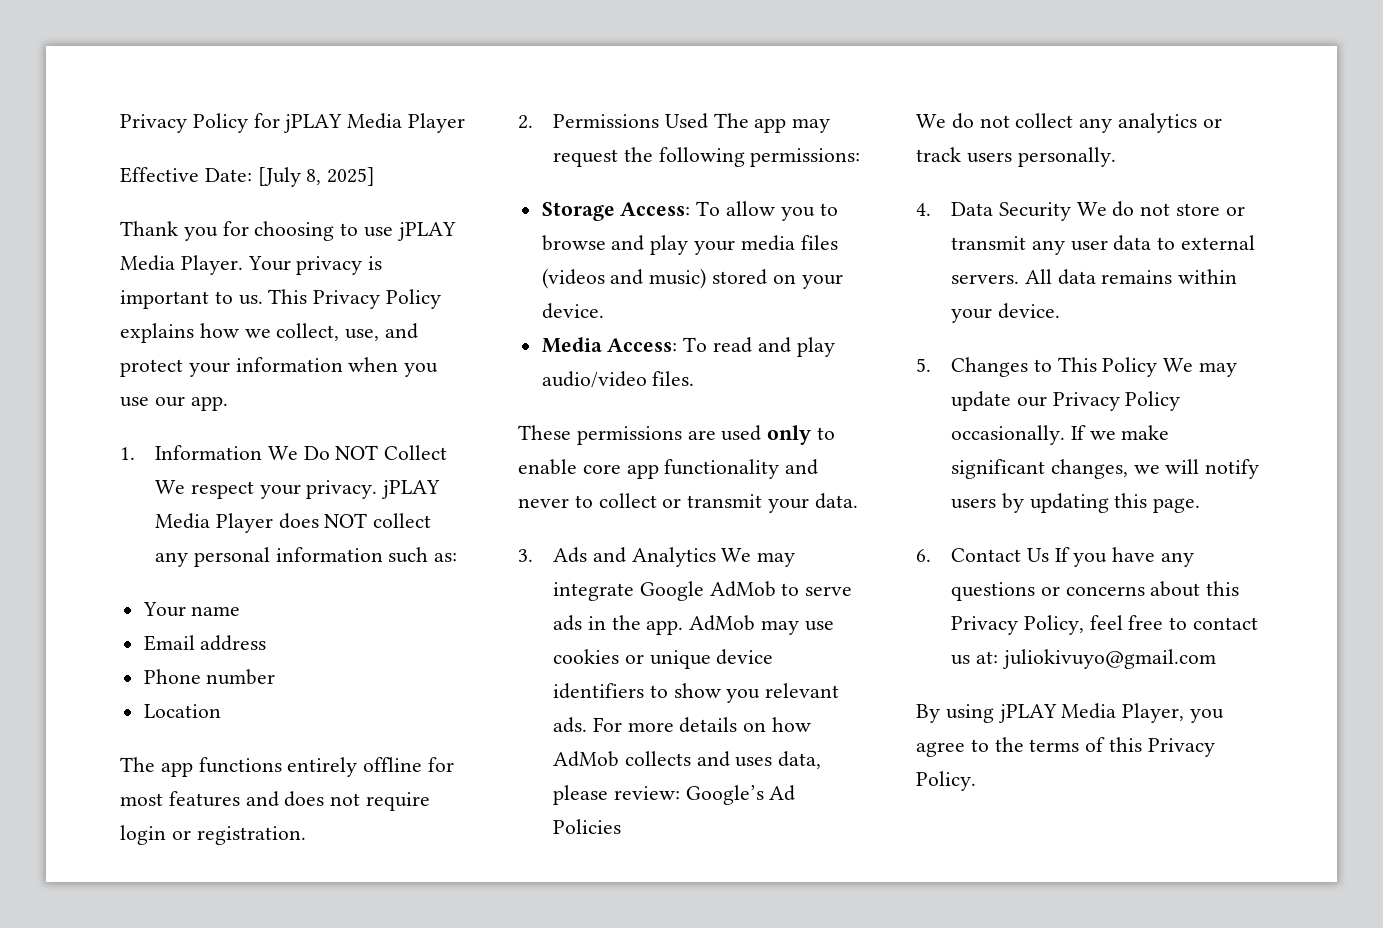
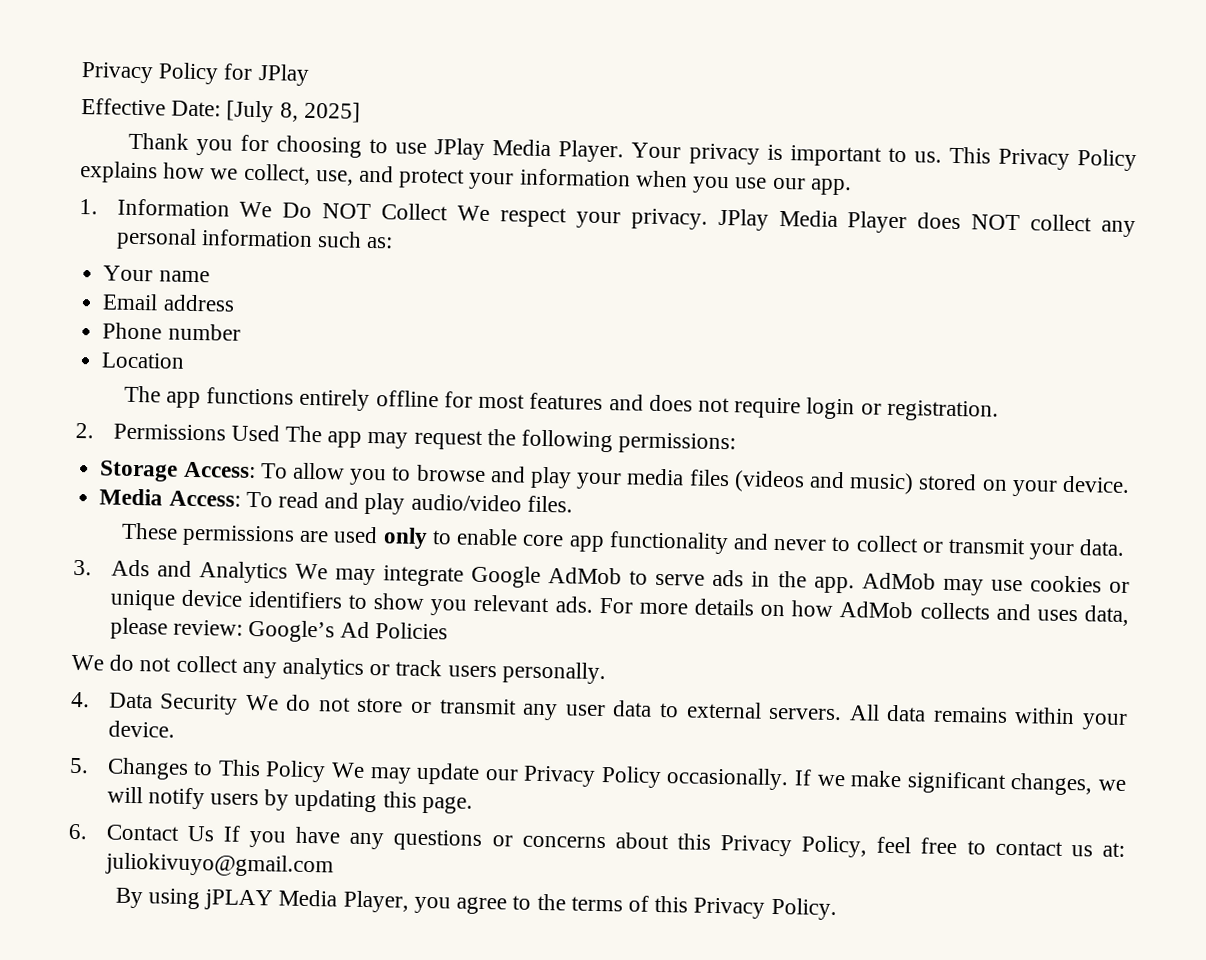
- Privacy Policy for jPLAY Media Player
+ Privacy Policy for JPlay
- Thank you for choosing to use jPLAY Media Player.
+ Thank you for choosing to use JPlay Media Player.
- 1. Information We Do NOT Collect We respect your privacy. jPLAY Media Player does NOT collect any personal information such as:
+ 1. Information We Do NOT Collect We respect your privacy. JPlay Media Player does NOT collect any personal information such as:

